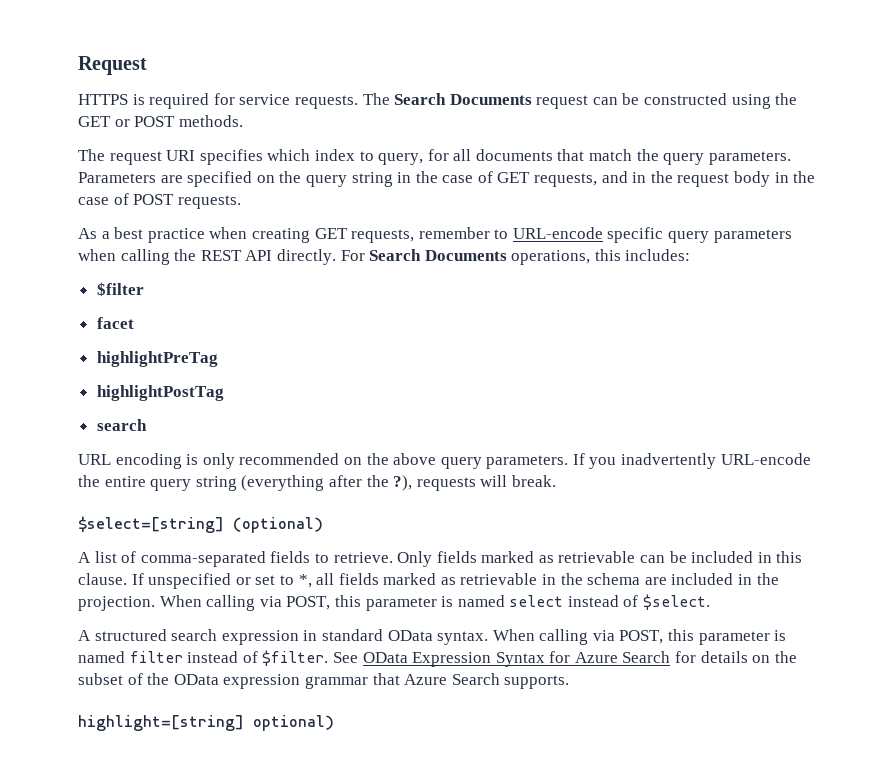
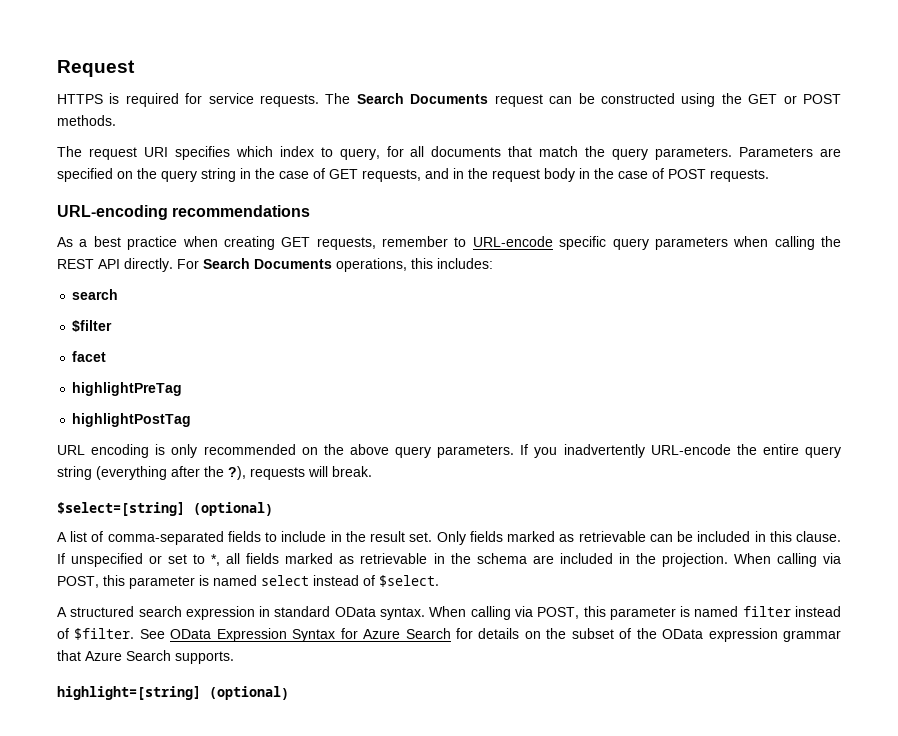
+ URL-encoding recommendations
  For Search Documents operations, this includes:
+ search
  highlightPostTag
- search
- A list of comma-separated fields to retrieve.
+ A list of comma-separated fields to include in the result set.
- highlight=[string] optional)
+ highlight=[string] (optional)

